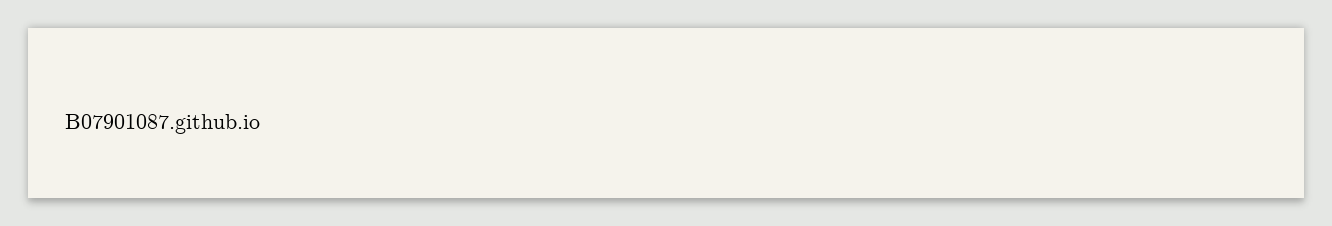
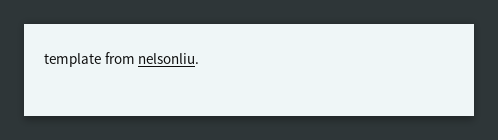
- B07901087.github.io
+ template from nelsonliu.

